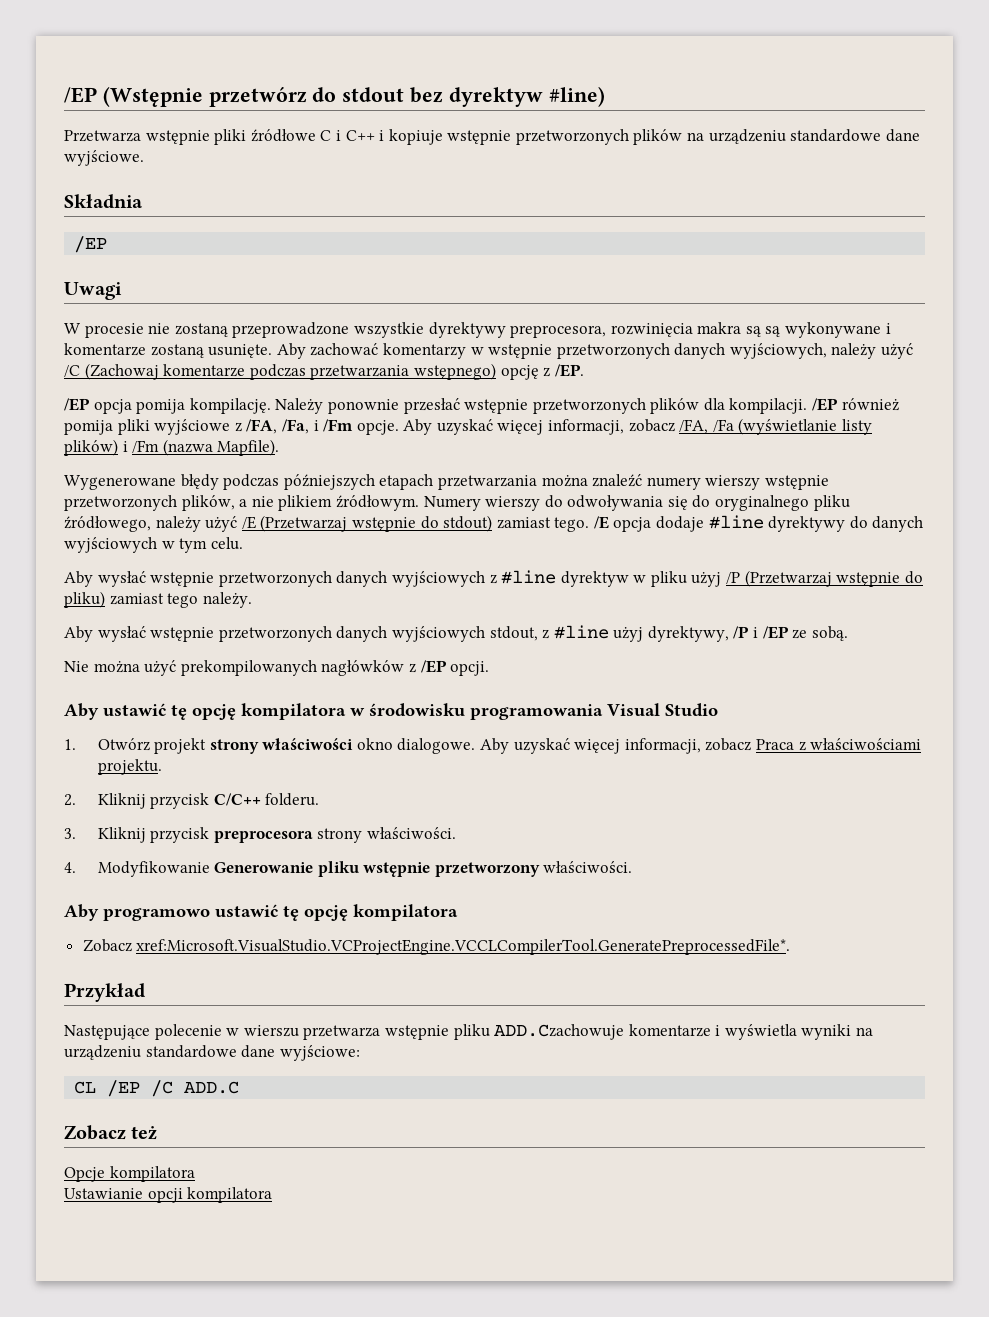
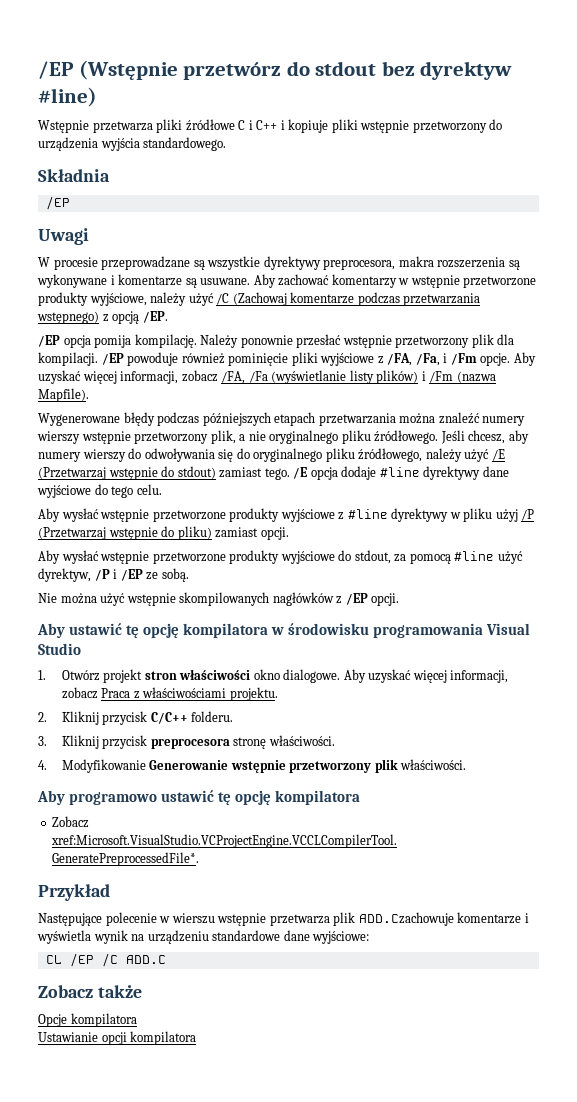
- Przetwarza wstępnie pliki źródłowe C i C++ i kopiuje wstępnie przetworzonych plików na urządzeniu standardowe dane wyjściowe.
+ Wstępnie przetwarza pliki źródłowe C i C++ i kopiuje pliki wstępnie przetworzony do urządzenia wyjścia standardowego.
- W procesie nie zostaną przeprowadzone wszystkie dyrektywy preprocesora, rozwinięcia makra są są wykonywane i komentarze zostaną usunięte.
+ W procesie przeprowadzane są wszystkie dyrektywy preprocesora, makra rozszerzenia są wykonywane i komentarze są usuwane.
- Aby zachować komentarzy w wstępnie przetworzonych danych wyjściowych, należy użyć /C (Zachowaj komentarze podczas przetwarzania wstępnego) opcję z /EP.
+ Aby zachować komentarzy w wstępnie przetworzone produkty wyjściowe, należy użyć /C (Zachowaj komentarze podczas przetwarzania wstępnego) z opcją /EP.
- Należy ponownie przesłać wstępnie przetworzonych plików dla kompilacji.
+ Należy ponownie przesłać wstępnie przetworzony plik dla kompilacji.
- /EP również pomija pliki wyjściowe z /FA, /Fa, i /Fm opcje.
+ /EP powoduje również pominięcie pliki wyjściowe z /FA, /Fa, i /Fm opcje.
- Wygenerowane błędy podczas późniejszych etapach przetwarzania można znaleźć numery wierszy wstępnie przetworzonych plików, a nie plikiem źródłowym. Numery wierszy do odwoływania się do oryginalnego pliku źródłowego, należy użyć /E (Przetwarzaj wstępnie do stdout) zamiast tego.
+ Wygenerowane błędy podczas późniejszych etapach przetwarzania można znaleźć numery wierszy wstępnie przetworzony plik, a nie oryginalnego pliku źródłowego. Jeśli chcesz, aby numery wierszy do odwoływania się do oryginalnego pliku źródłowego, należy użyć /E (Przetwarzaj wstępnie do stdout) zamiast tego.
- /E opcja dodaje #line dyrektywy do danych wyjściowych w tym celu.
+ /E opcja dodaje #line dyrektywy dane wyjściowe do tego celu.
- Aby wysłać wstępnie przetworzonych danych wyjściowych z #line dyrektyw w pliku użyj /P (Przetwarzaj wstępnie do pliku) zamiast tego należy.
- Aby wysłać wstępnie przetworzonych danych wyjściowych stdout, z #line użyj dyrektywy, /P i /EP ze sobą.
+ Aby wysłać wstępnie przetworzone produkty wyjściowe z #line dyrektywy w pliku użyj /P (Przetwarzaj wstępnie do pliku) zamiast opcji.
+ Aby wysłać wstępnie przetworzone produkty wyjściowe do stdout, za pomocą #line użyć dyrektyw, /P i /EP ze sobą.
- Nie można użyć prekompilowanych nagłówków z /EP opcji.
+ Nie można użyć wstępnie skompilowanych nagłówków z /EP opcji.
- 1. Otwórz projekt strony właściwości okno dialogowe.
+ 1. Otwórz projekt stron właściwości okno dialogowe.
- 3. Kliknij przycisk preprocesora strony właściwości.
+ 3. Kliknij przycisk preprocesora stronę właściwości.
- 4. Modyfikowanie Generowanie pliku wstępnie przetworzony właściwości.
+ 4. Modyfikowanie Generowanie wstępnie przetworzony plik właściwości.
- Następujące polecenie w wierszu przetwarza wstępnie pliku ADD.Czachowuje komentarze i wyświetla wyniki na urządzeniu standardowe dane wyjściowe:
+ Następujące polecenie w wierszu wstępnie przetwarza plik ADD.Czachowuje komentarze i wyświetla wynik na urządzeniu standardowe dane wyjściowe:
- Zobacz też
+ Zobacz także

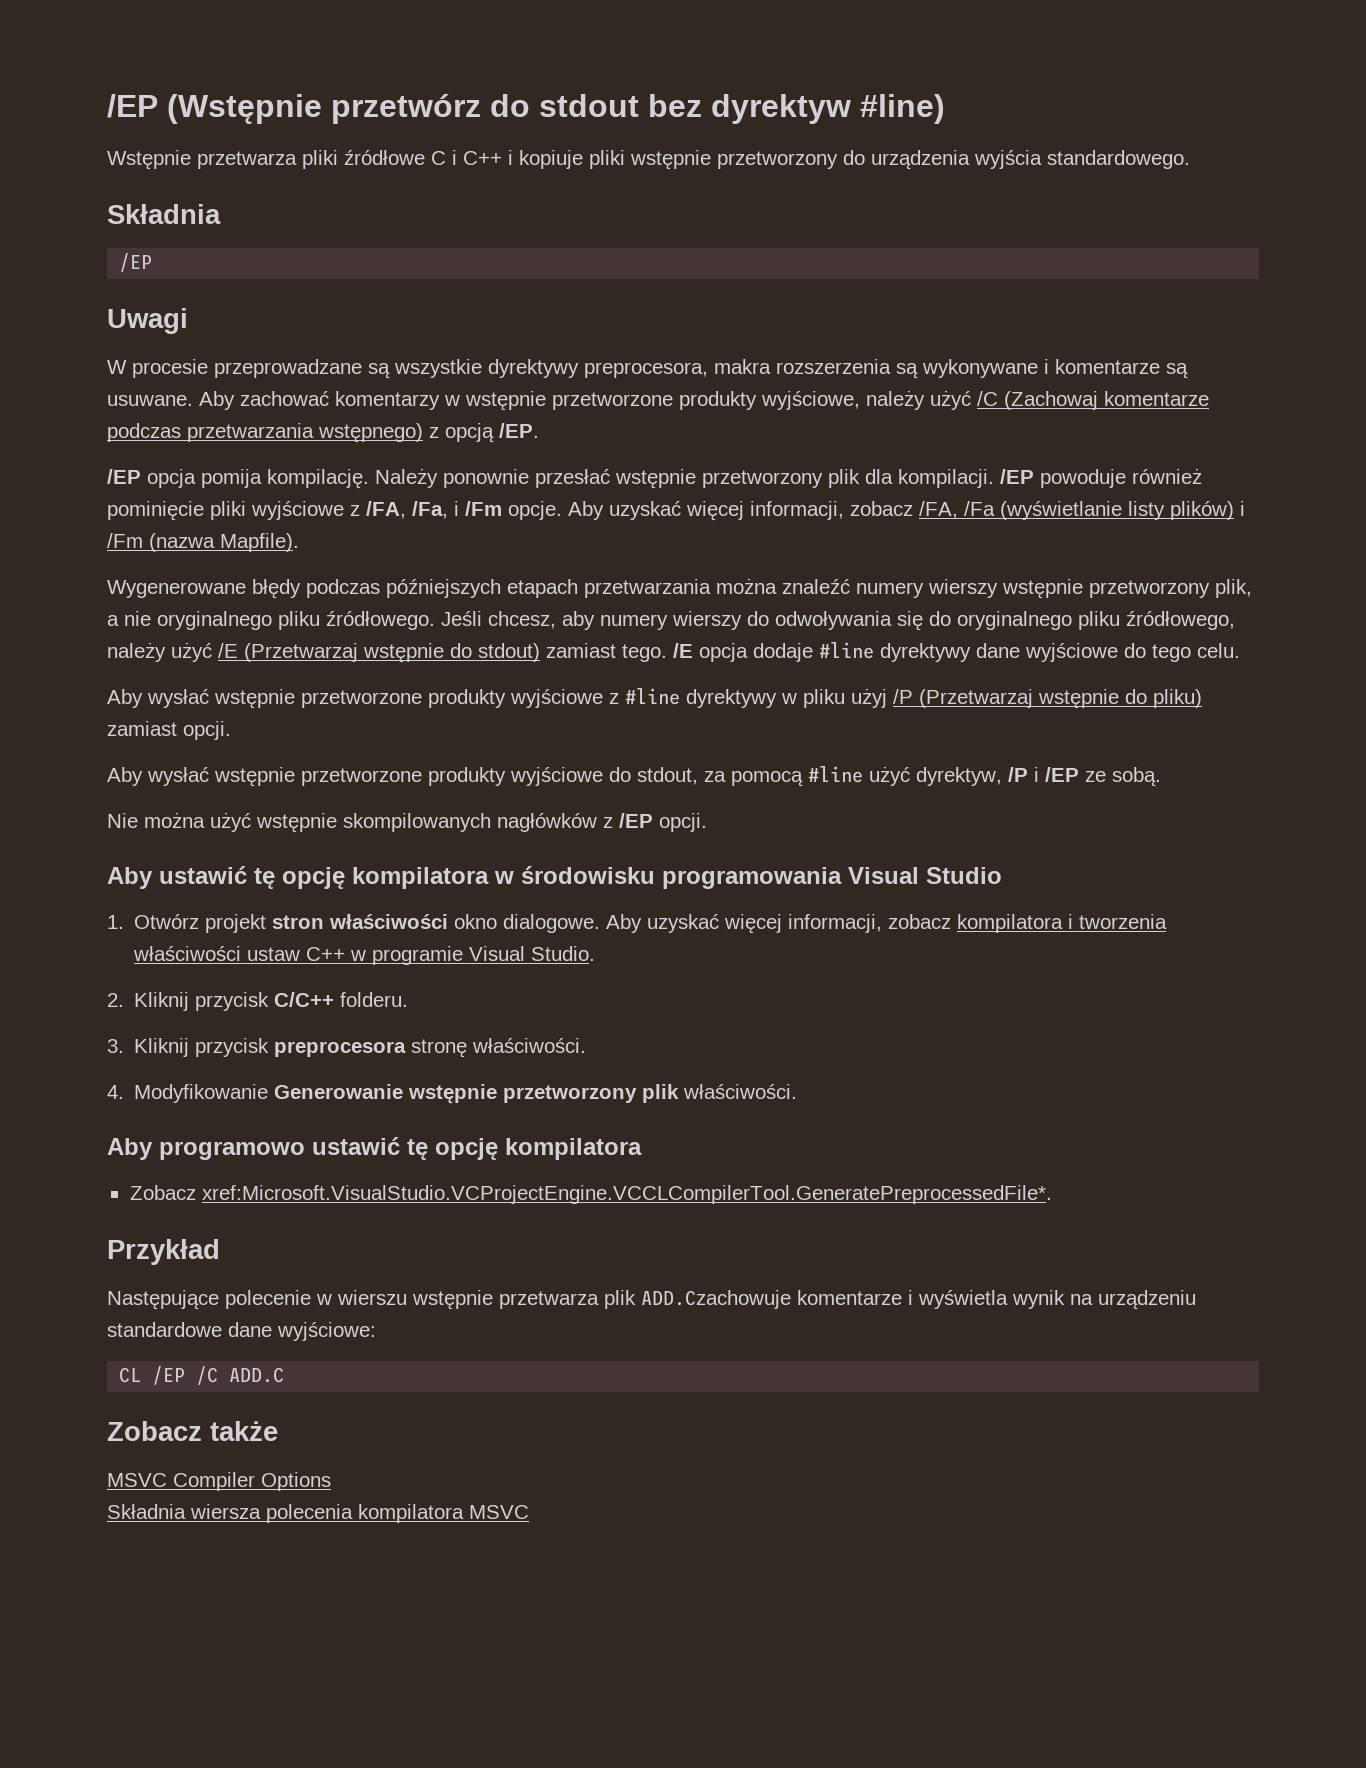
- Aby uzyskać więcej informacji, zobacz Praca z właściwościami projektu.
+ Aby uzyskać więcej informacji, zobacz kompilatora i tworzenia właściwości ustaw C++ w programie Visual Studio.
- Opcje kompilatora
- Ustawianie opcji kompilatora
+ MSVC Compiler Options
+ Składnia wiersza polecenia kompilatora MSVC

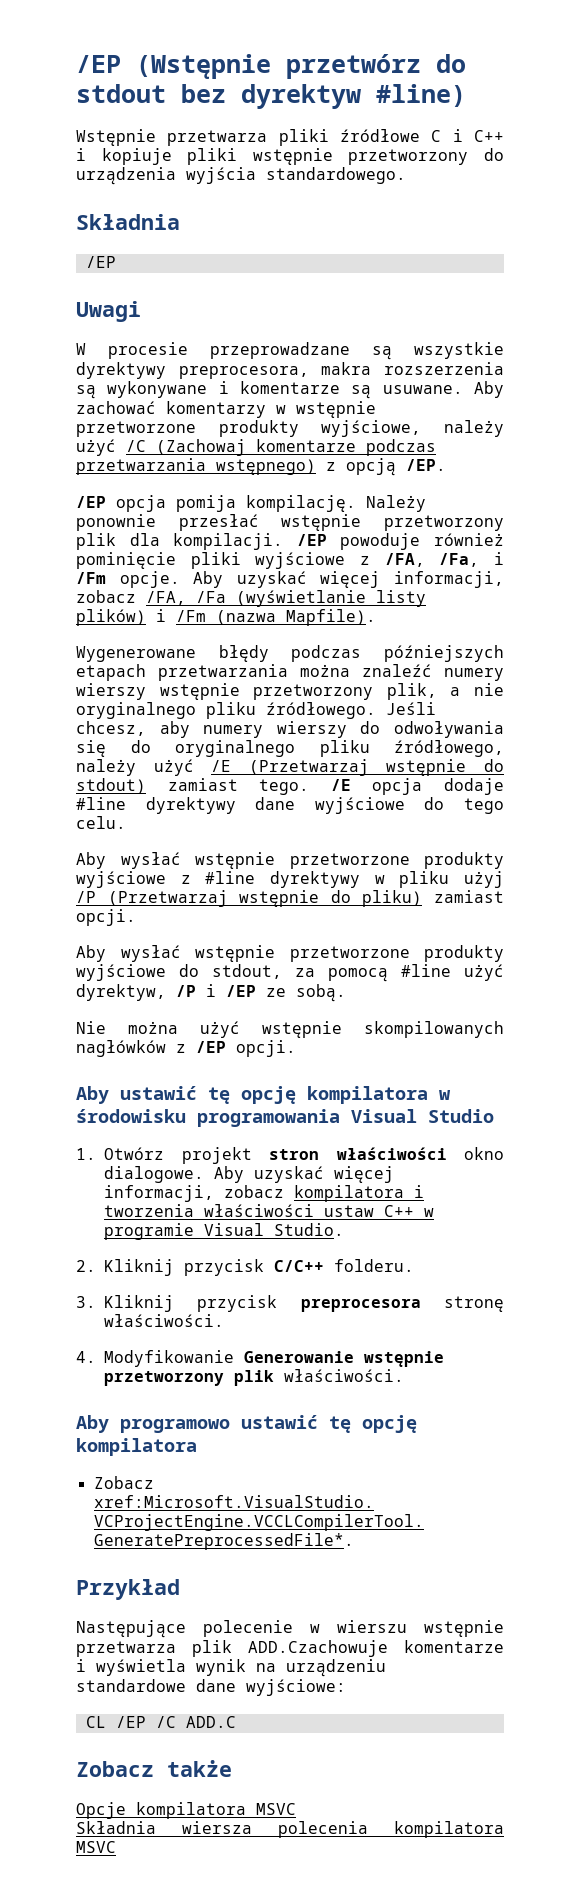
- MSVC Compiler Options
+ Opcje kompilatora MSVC

